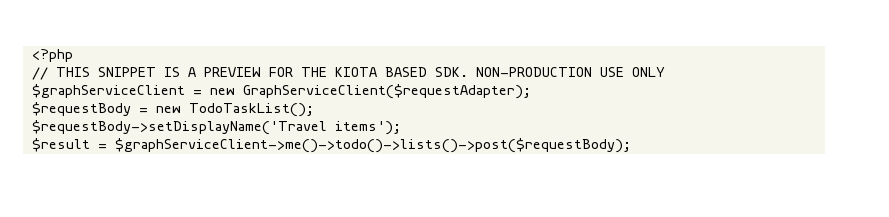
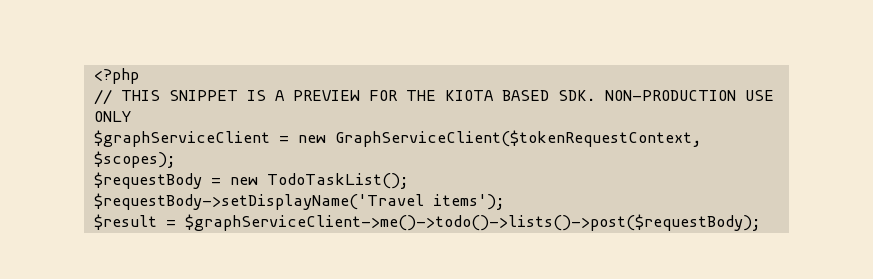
- $graphServiceClient = new GraphServiceClient($requestAdapter);
+ $graphServiceClient = new GraphServiceClient($tokenRequestContext, $scopes);

